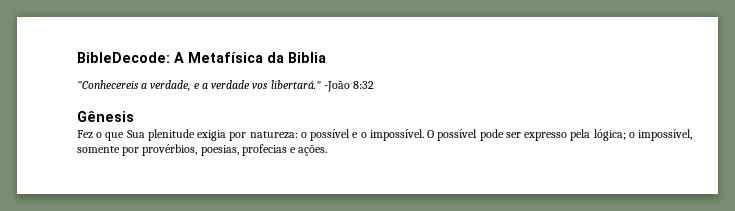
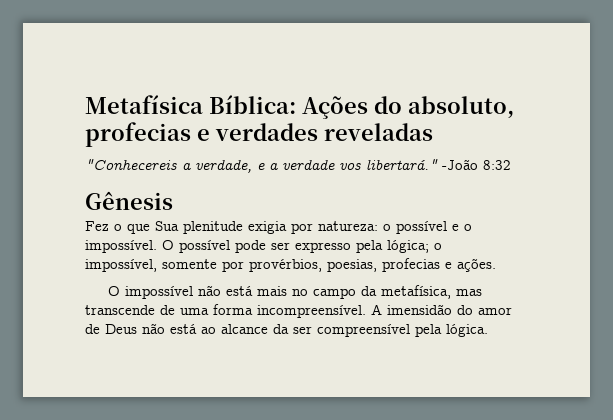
- BibleDecode: A Metafísica da Biblia
+ Metafísica Bíblica: Ações do absoluto, profecias e verdades reveladas
+ O impossível não está mais no campo da metafísica, mas transcende de uma forma incompreensível. A imensidão do amor de Deus não está ao alcance da ser compreensível pela lógica.

